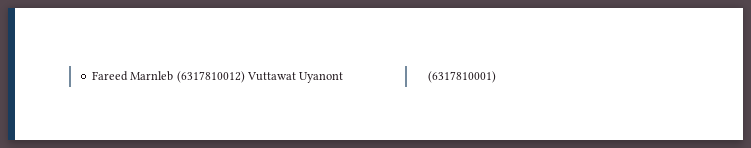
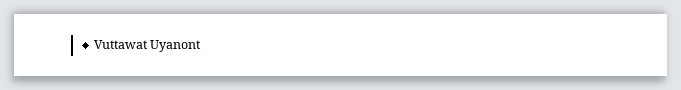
- Fareed Marnleb (6317810012) Vuttawat Uyanont (6317810001)
+ Vuttawat Uyanont

